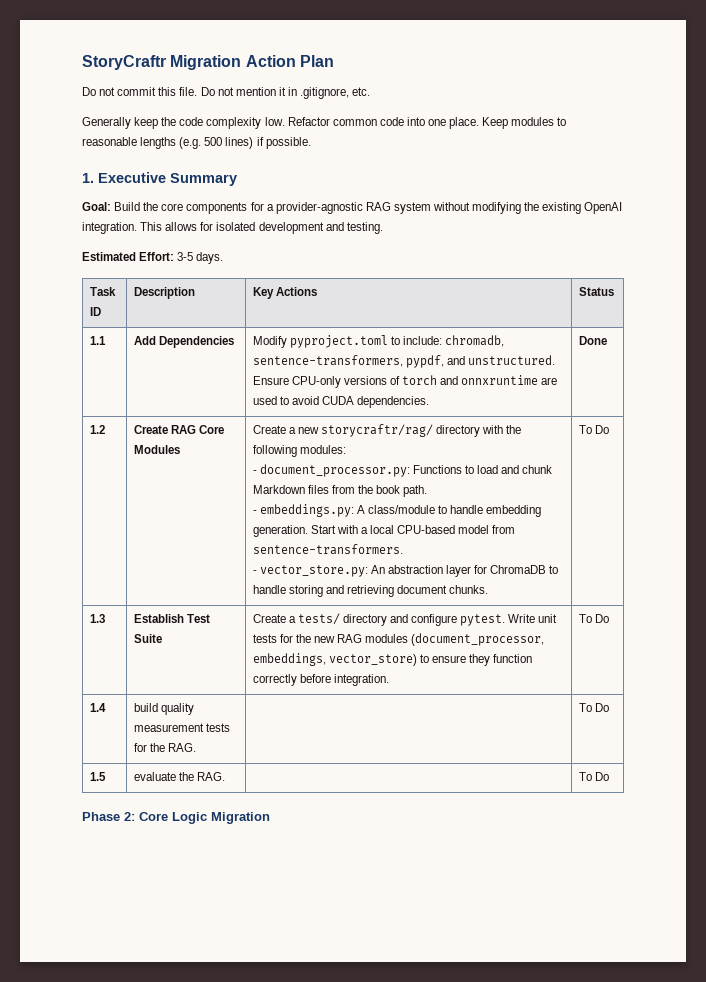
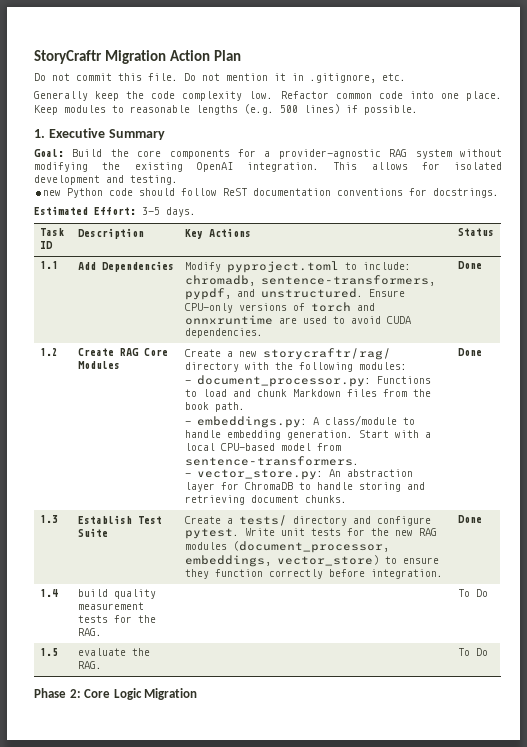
+ new Python code should follow ReST documentation conventions for docstrings.
- - vector_store.py: An abstraction layer for ChromaDB to handle storing and retrieving document chunks. | To Do
+ - vector_store.py: An abstraction layer for ChromaDB to handle storing and retrieving document chunks. | Done
- 1.3 | Establish Test Suite | Create a tests/ directory and configure pytest. Write unit tests for the new RAG modules (document_processor, embeddings, vector_store) to ensure they function correctly before integration. | To Do
+ 1.3 | Establish Test Suite | Create a tests/ directory and configure pytest. Write unit tests for the new RAG modules (document_processor, embeddings, vector_store) to ensure they function correctly before integration. | Done

